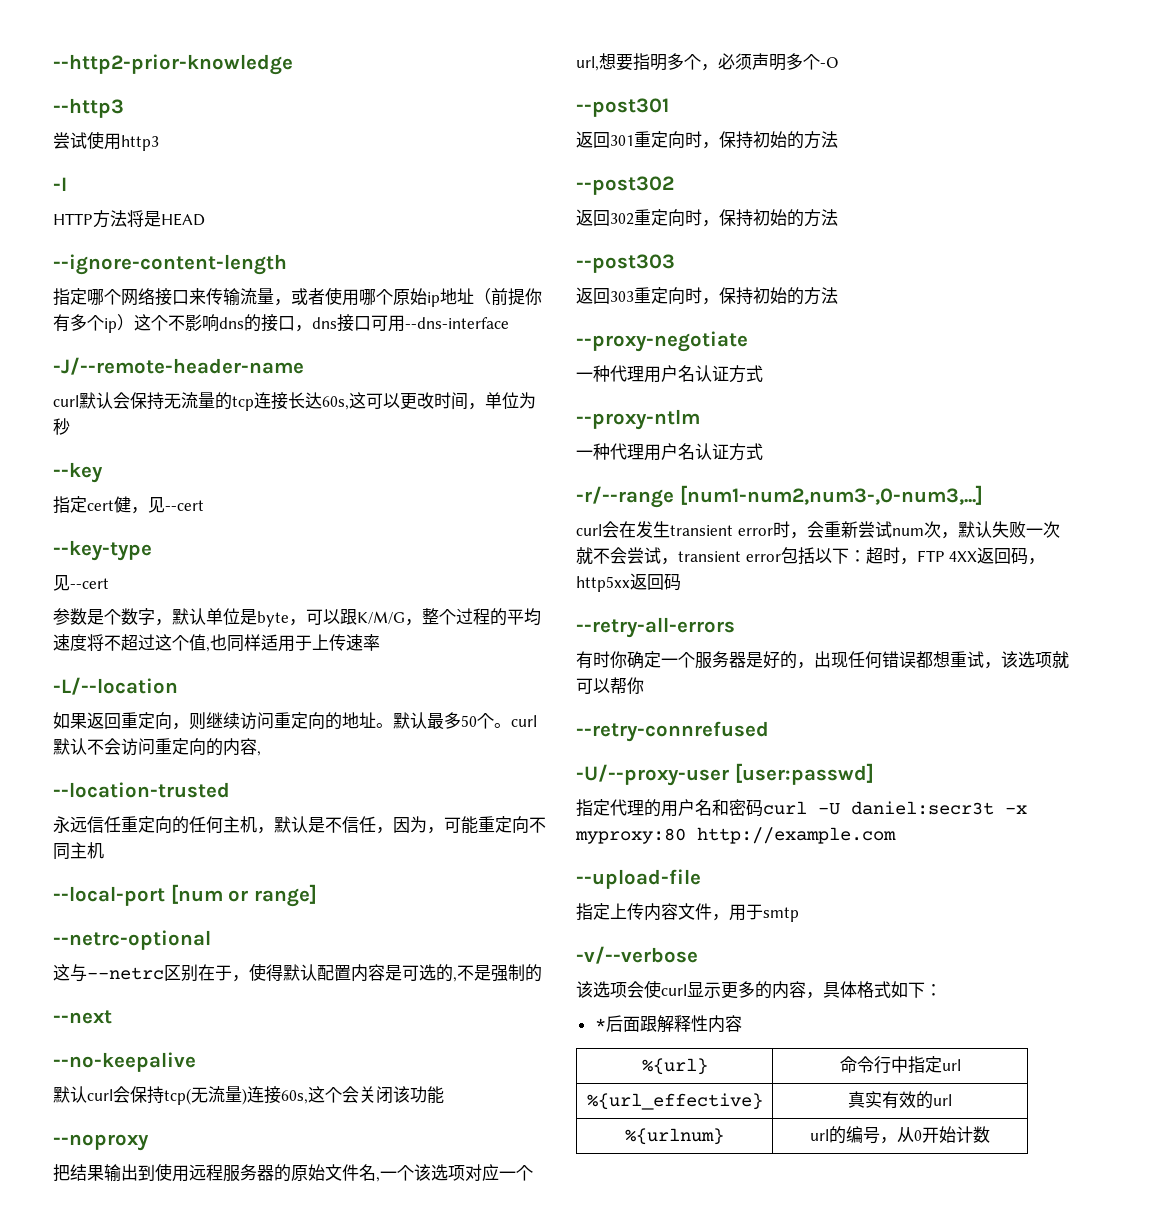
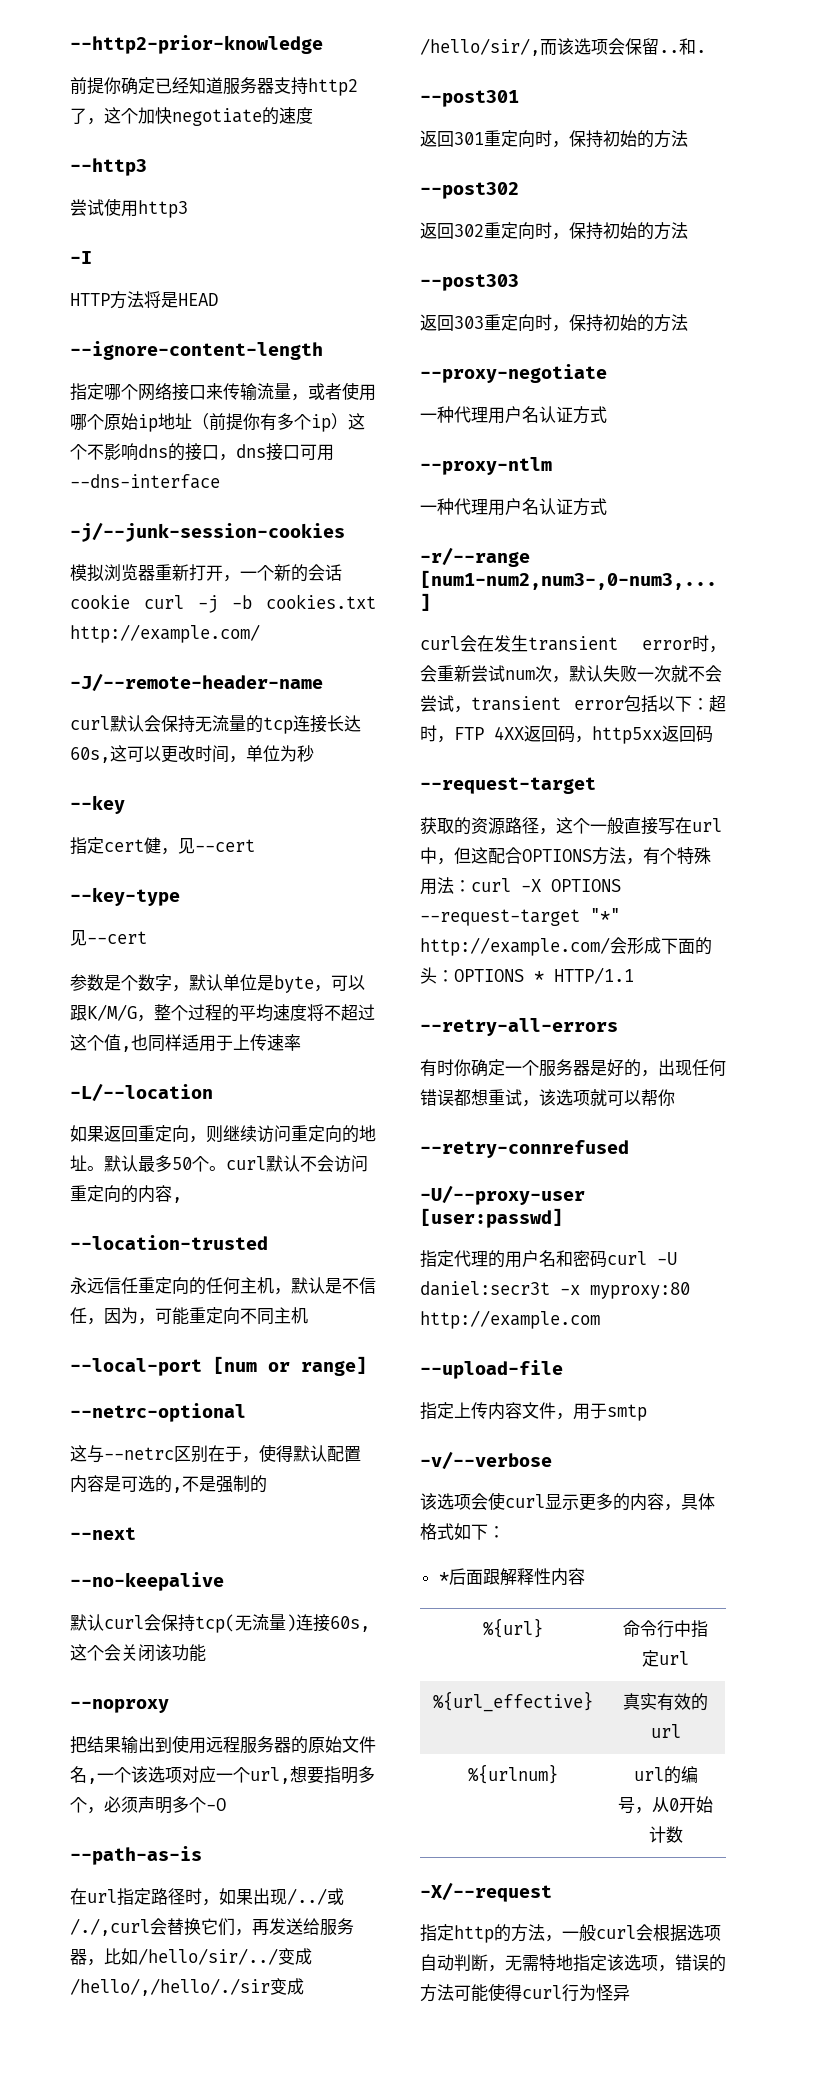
+ 前提你确定已经知道服务器支持http2了，这个加快negotiate的速度
+ -j/--junk-session-cookies
+ 模拟浏览器重新打开，一个新的会话cookie curl -j -b cookies.txt http://example.com/
+ --path-as-is
+ 在url指定路径时，如果出现/../或/./,curl会替换它们，再发送给服务器，比如/hello/sir/../变成/hello/,/hello/./sir变成/hello/sir/,而该选项会保留..和.
  curl会在发生transient error时，会重新尝试num次，默认失败一次就不会尝试，transient error包括以下：超时，FTP 4XX返回码，http5xx返回码
+ --request-target
+ 获取的资源路径，这个一般直接写在url中，但这配合OPTIONS方法，有个特殊用法：curl -X OPTIONS --request-target "*" http://example.com/会形成下面的头：OPTIONS * HTTP/1.1
+ -X/--request
+ 指定http的方法，一般curl会根据选项自动判断，无需特地指定该选项，错误的方法可能使得curl行为怪异

